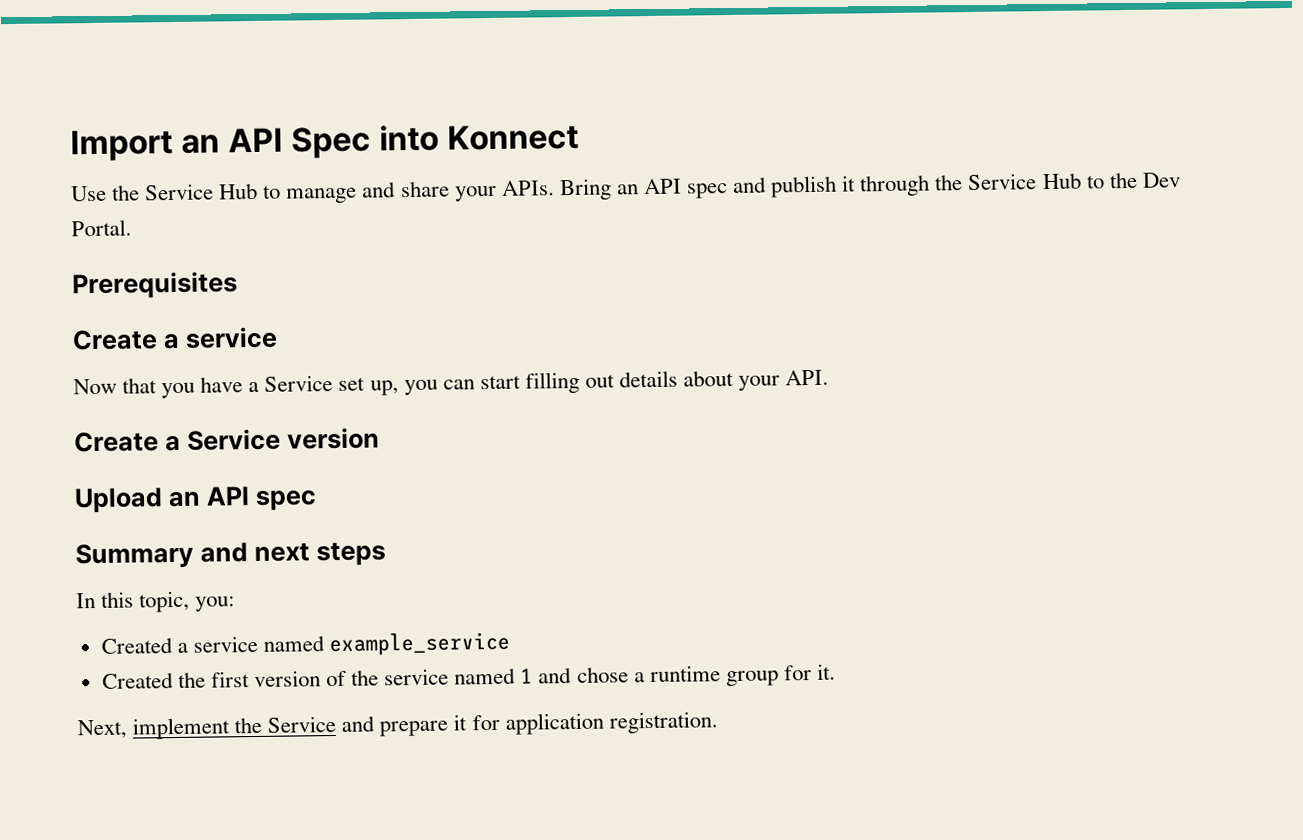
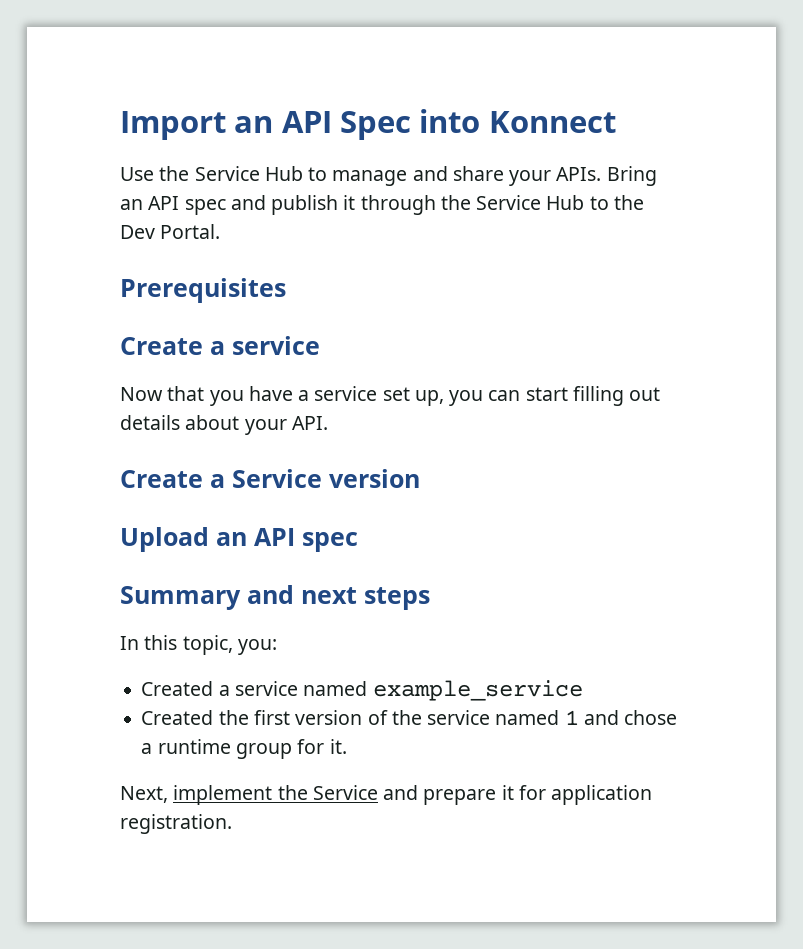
- Now that you have a Service set up, you can start filling out details about your API.
+ Now that you have a service set up, you can start filling out details about your API.

